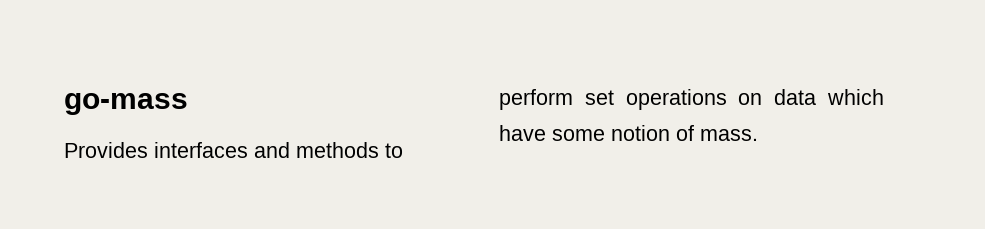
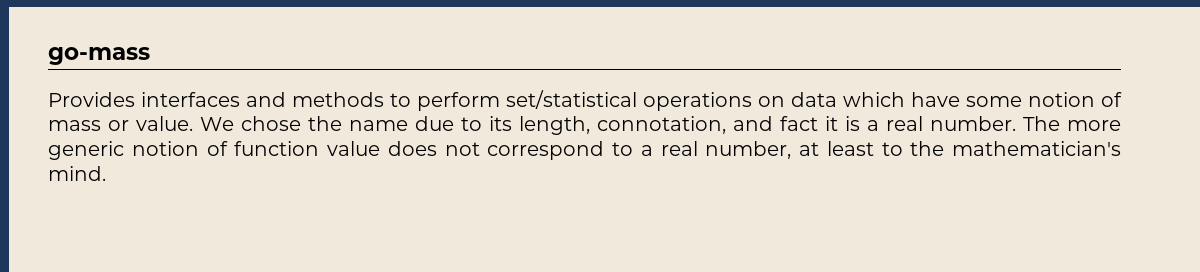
- Provides interfaces and methods to perform set operations on data which have some notion of mass.
+ Provides interfaces and methods to perform set/statistical operations on data which have some notion of mass or value. We chose the name due to its length, connotation, and fact it is a real number. The more generic notion of function value does not correspond to a real number, at least to the mathematician's mind.

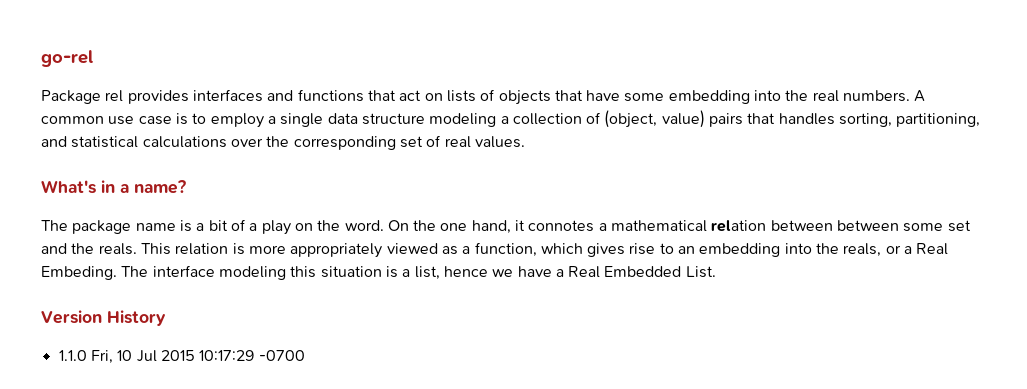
- go-mass
- Provides interfaces and methods to perform set/statistical operations on data which have some notion of mass or value. We chose the name due to its length, connotation, and fact it is a real number. The more generic notion of function value does not correspond to a real number, at least to the mathematician's mind.
+ go-rel
+ Package rel provides interfaces and functions that act on lists of objects that have some embedding into the real numbers. A common use case is to employ a single data structure modeling a collection of (object, value) pairs that handles sorting, partitioning, and statistical calculations over the corresponding set of real values.
+ What's in a name?
+ The package name is a bit of a play on the word. On the one hand, it connotes a mathematical relation between between some set and the reals. This relation is more appropriately viewed as a function, which gives rise to an embedding into the reals, or a Real Embeding. The interface modeling this situation is a list, hence we have a Real Embedded List.
+ Version History
+ 1.1.0 Fri, 10 Jul 2015 10:17:29 -0700

